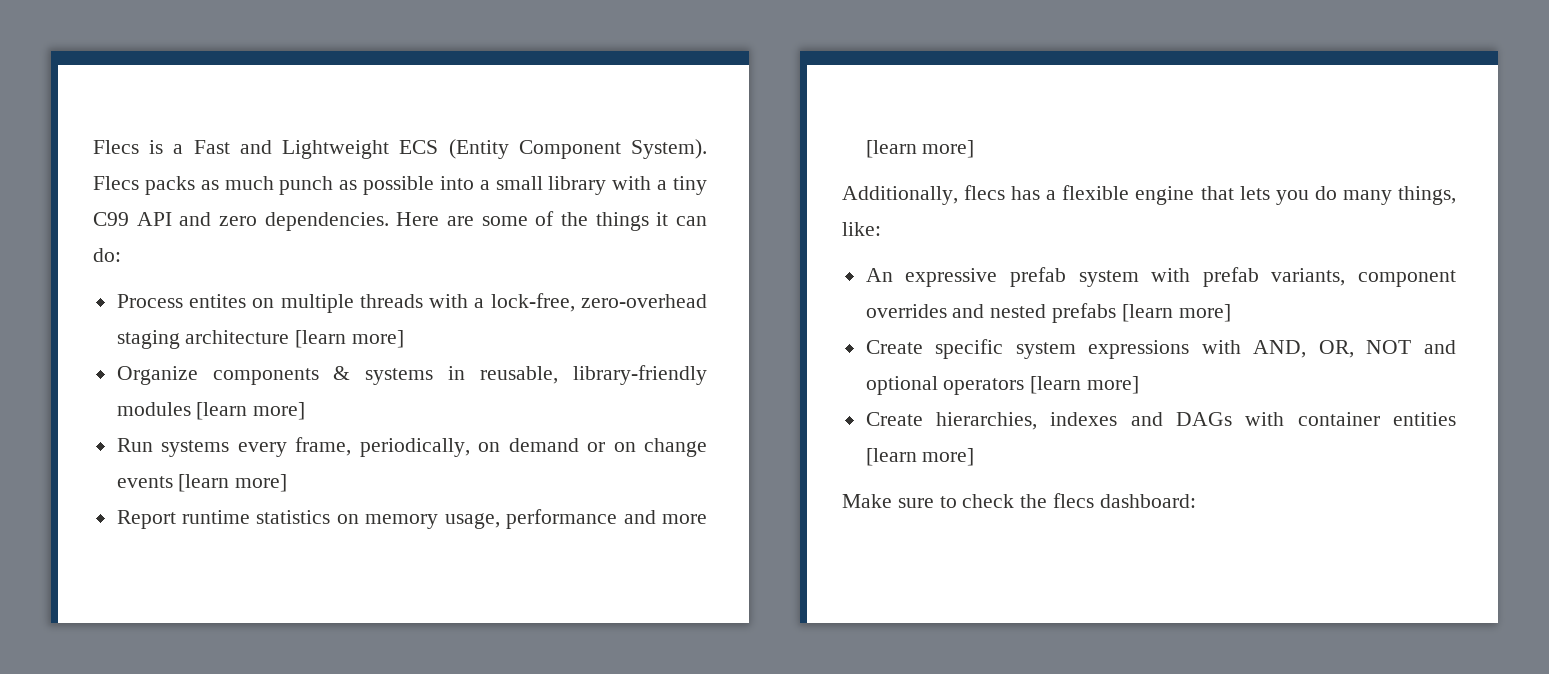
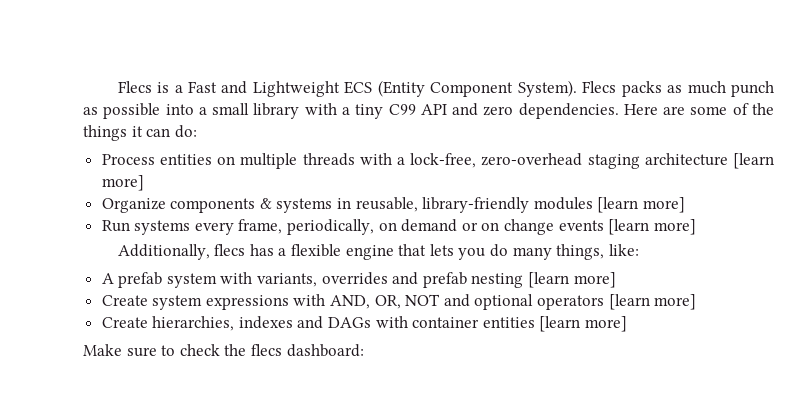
- Process entites on multiple threads with a lock-free, zero-overhead staging architecture [learn more]
+ Process entities on multiple threads with a lock-free, zero-overhead staging architecture [learn more]
- Report runtime statistics on memory usage, performance and more [learn more]
- An expressive prefab system with prefab variants, component overrides and nested prefabs [learn more]
- Create specific system expressions with AND, OR, NOT and optional operators [learn more]
+ A prefab system with variants, overrides and prefab nesting [learn more]
+ Create system expressions with AND, OR, NOT and optional operators [learn more]

